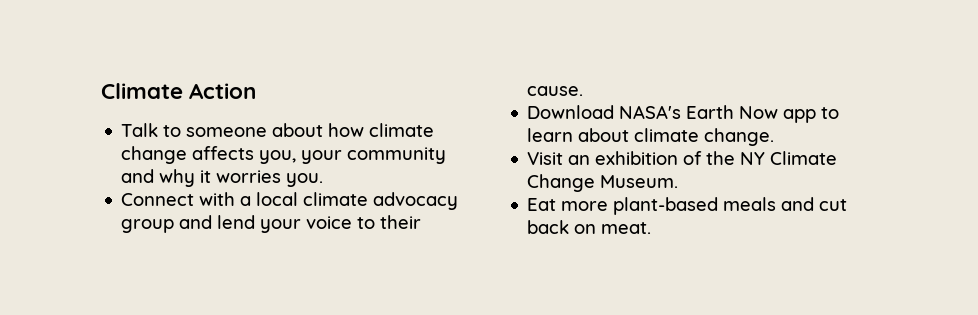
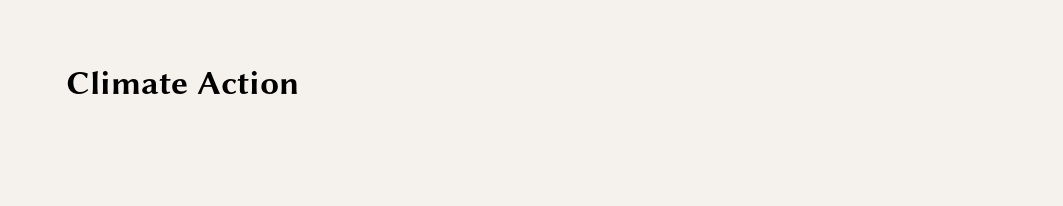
- Talk to someone about how climate change affects you, your community and why it worries you.
- Connect with a local climate advocacy group and lend your voice to their cause.
- Download NASA's Earth Now app to learn about climate change.
- Visit an exhibition of the NY Climate Change Museum.
- Eat more plant-based meals and cut back on meat.

